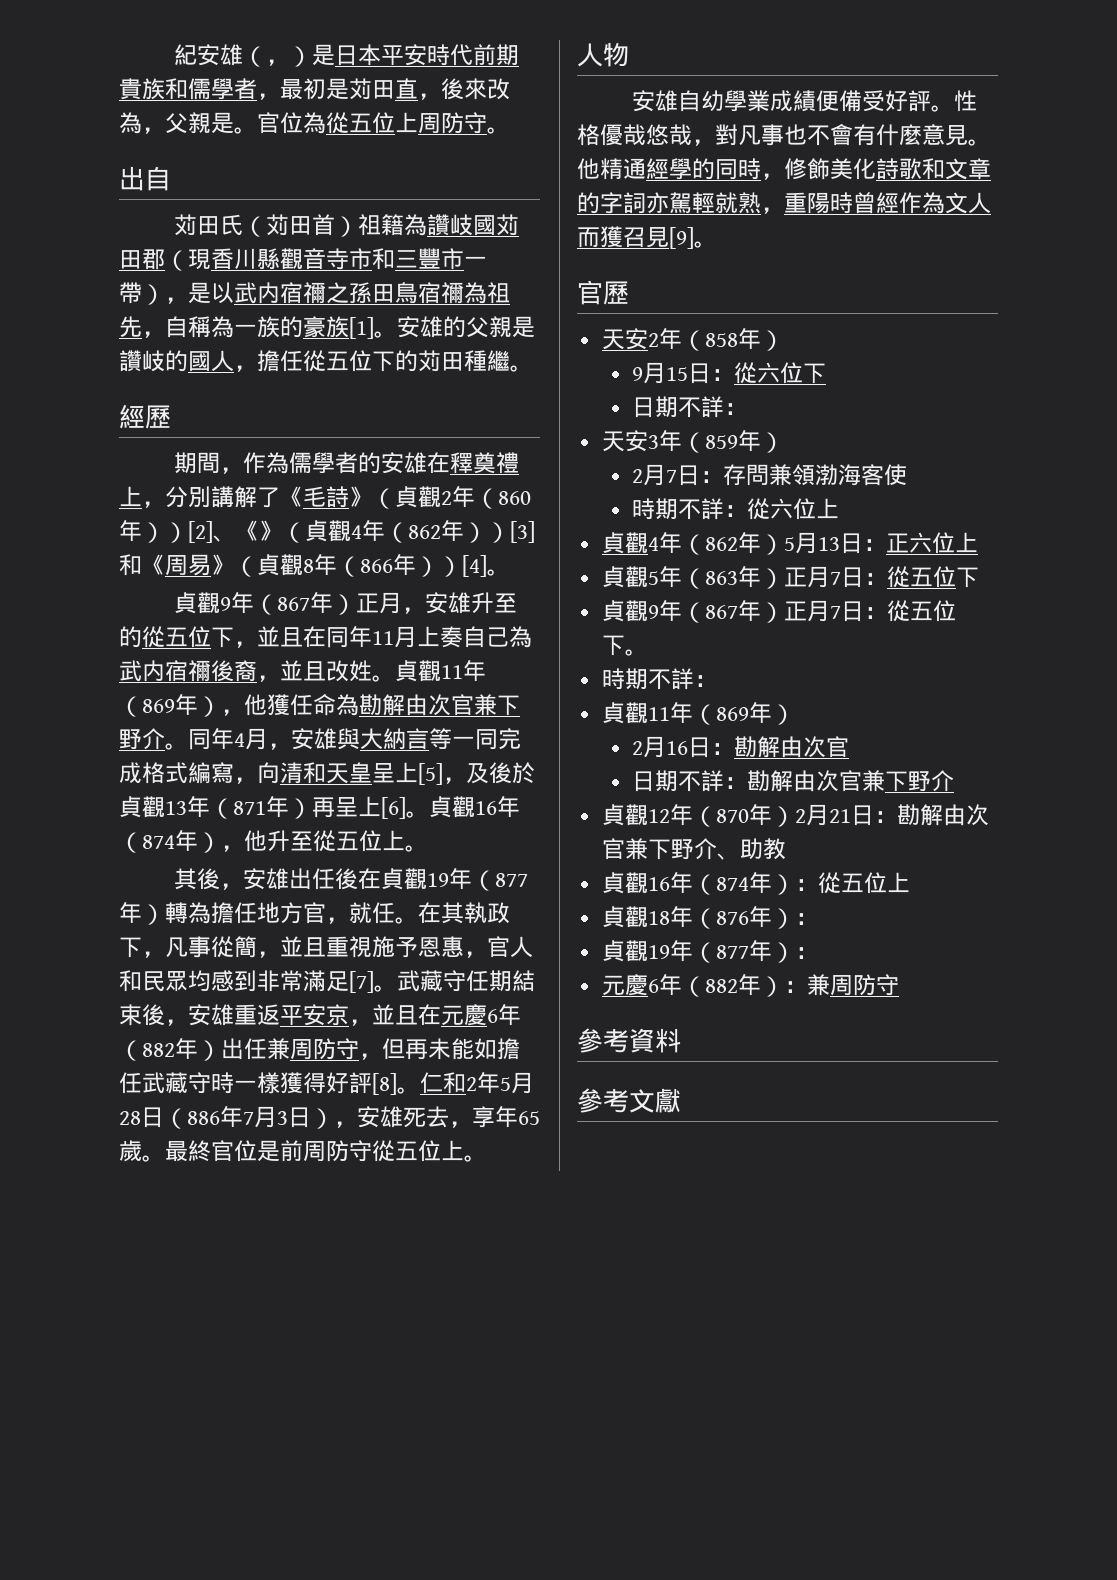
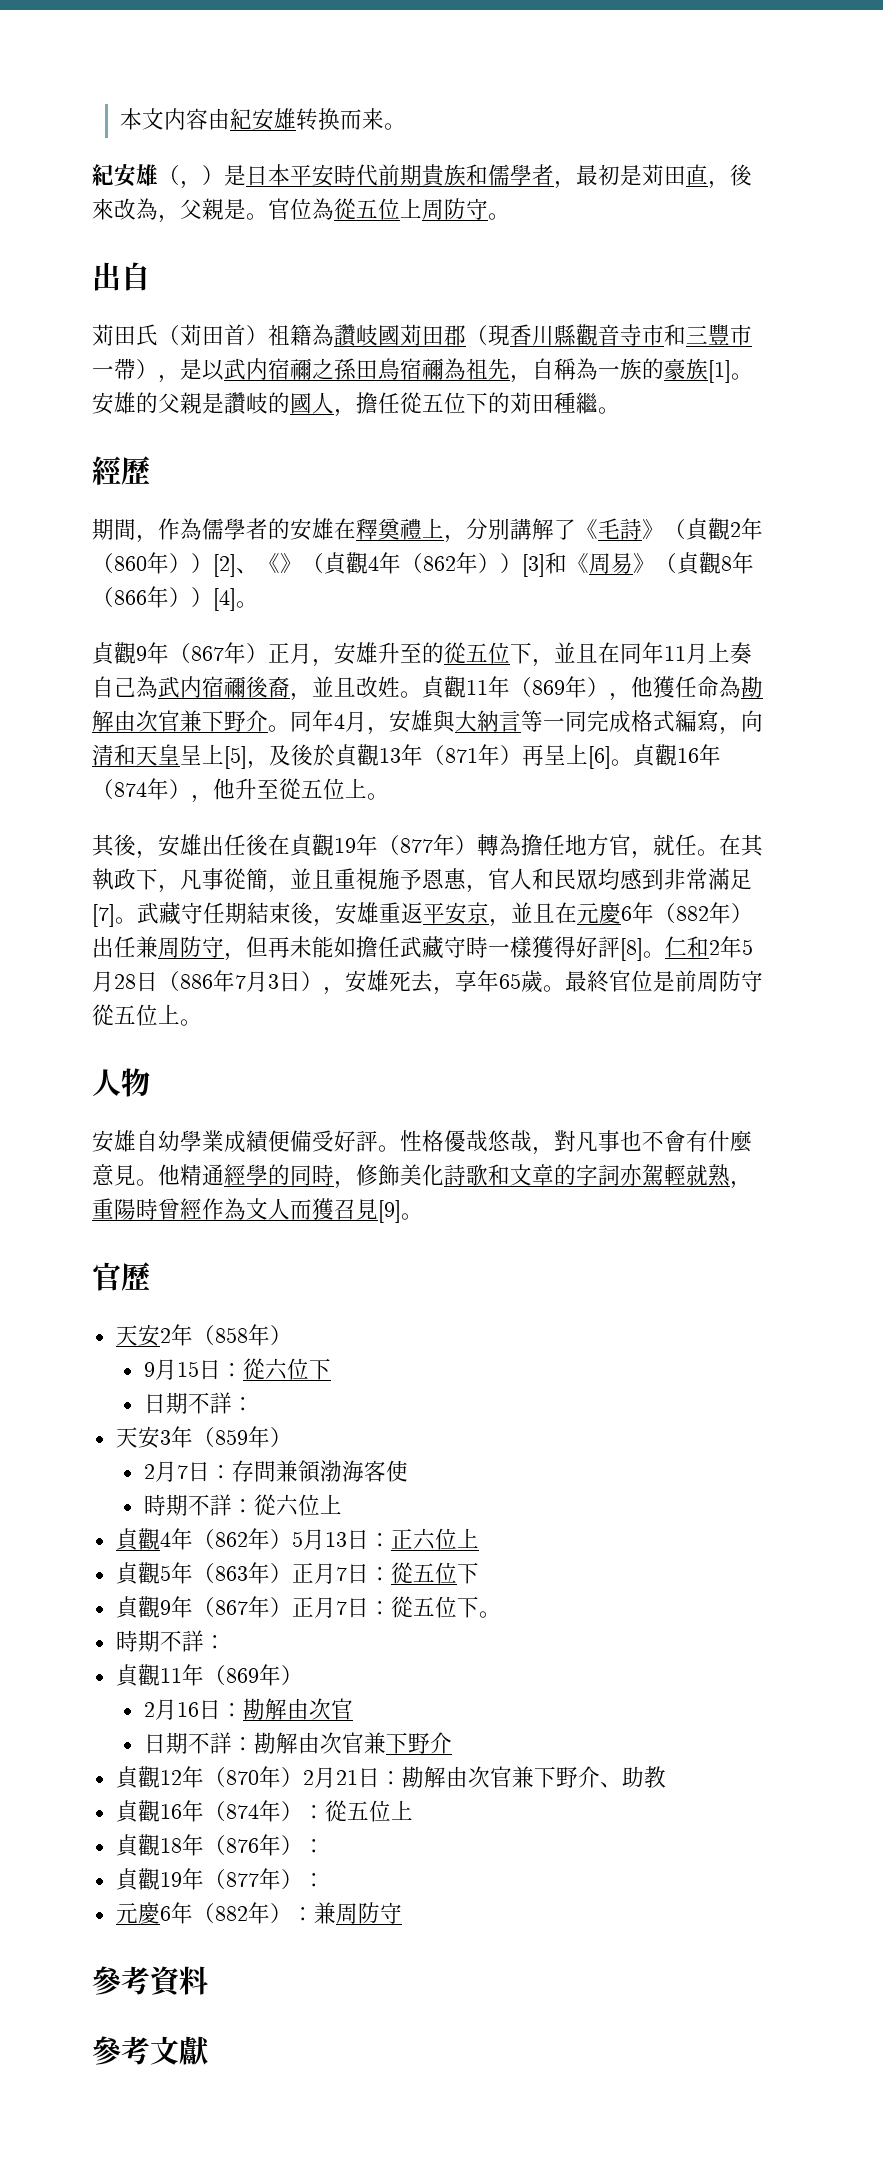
+ 本文内容由紀安雄转换而来。

